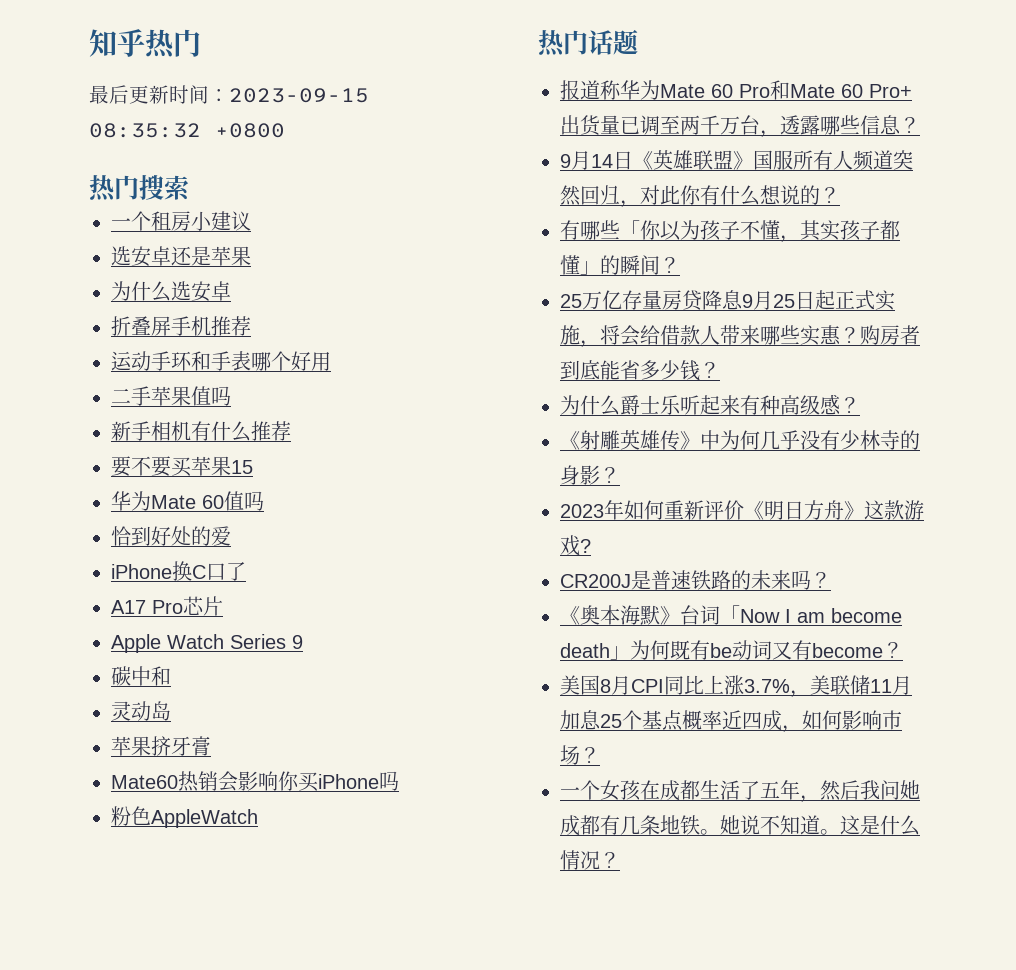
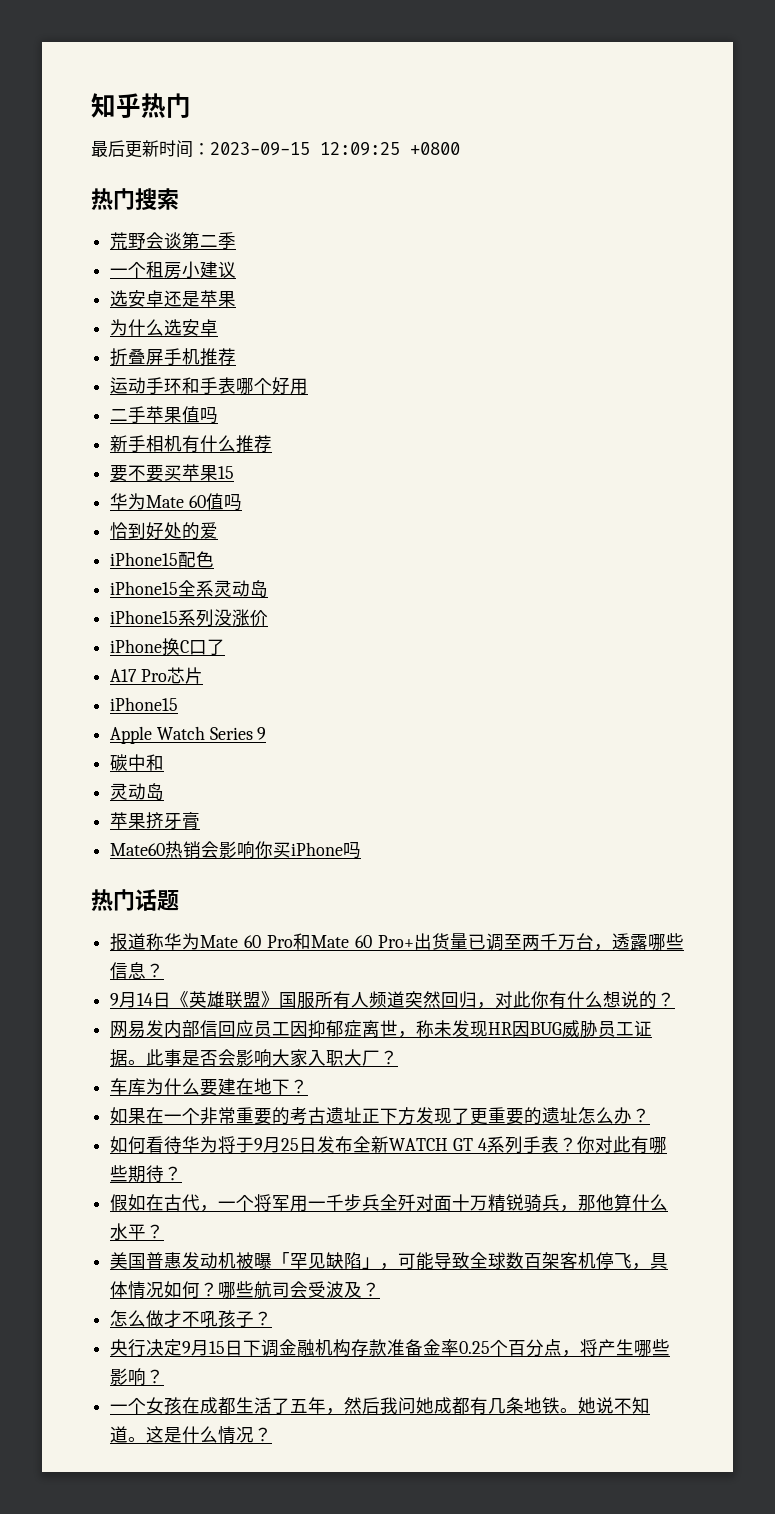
- 最后更新时间：2023-09-15 08:35:32 +0800
+ 最后更新时间：2023-09-15 12:09:25 +0800
+ 荒野会谈第二季
+ iPhone15配色
+ iPhone15全系灵动岛
+ iPhone15系列没涨价
  A17 Pro芯片
+ iPhone15
- 粉色AppleWatch
- 有哪些「你以为孩子不懂，其实孩子都懂」的瞬间？
- 25万亿存量房贷降息9月25日起正式实施，将会给借款人带来哪些实惠？购房者到底能省多少钱？
- 为什么爵士乐听起来有种高级感？
- 《射雕英雄传》中为何几乎没有少林寺的身影？
- 2023年如何重新评价《明日方舟》这款游戏?
- CR200J是普速铁路的未来吗？
- 《奥本海默》台词「Now I am become death」为何既有be动词又有become？
- 美国8月CPI同比上涨3.7%，美联储11月加息25个基点概率近四成，如何影响市场？
+ 网易发内部信回应员工因抑郁症离世，称未发现HR因BUG威胁员工证据。此事是否会影响大家入职大厂？
+ 车库为什么要建在地下？
+ 如果在一个非常重要的考古遗址正下方发现了更重要的遗址怎么办？
+ 如何看待华为将于9月25日发布全新WATCH GT 4系列手表？你对此有哪些期待？
+ 假如在古代，一个将军用一千步兵全歼对面十万精锐骑兵，那他算什么水平？
+ 美国普惠发动机被曝「罕见缺陷」，可能导致全球数百架客机停飞，具体情况如何？哪些航司会受波及？
+ 怎么做才不吼孩子？
+ 央行决定9月15日下调金融机构存款准备金率0.25个百分点，将产生哪些影响？

